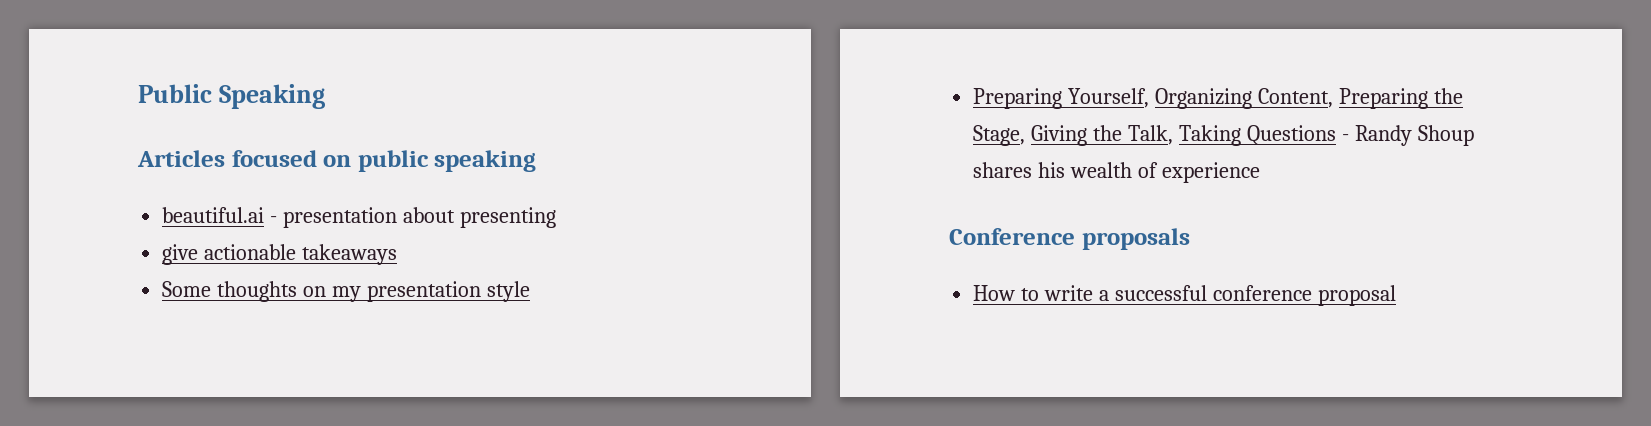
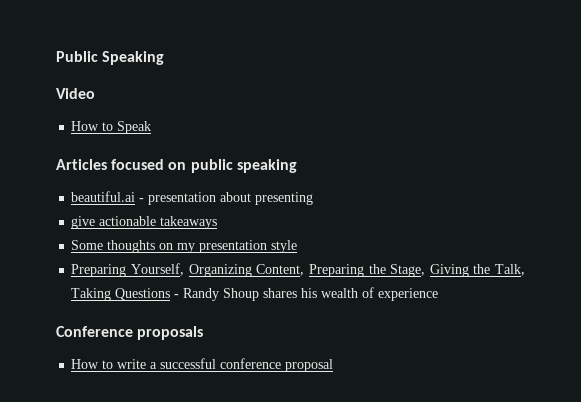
+ Video
+ How to Speak

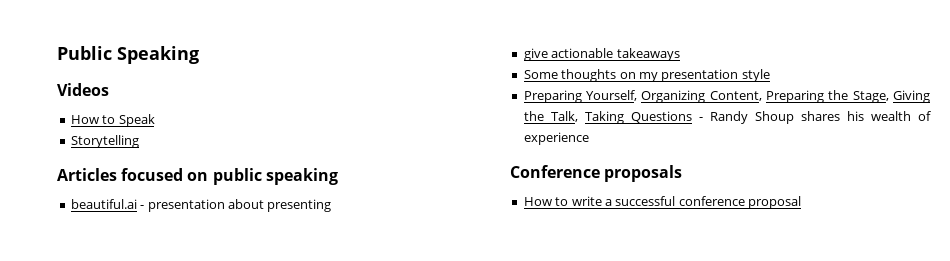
- Video
+ Videos
+ Storytelling

